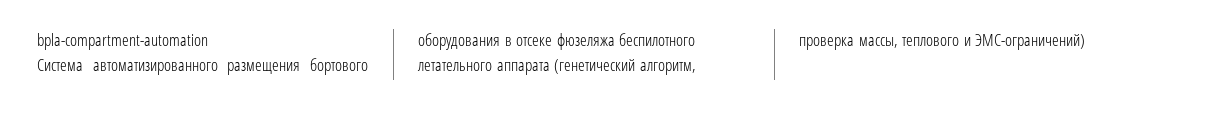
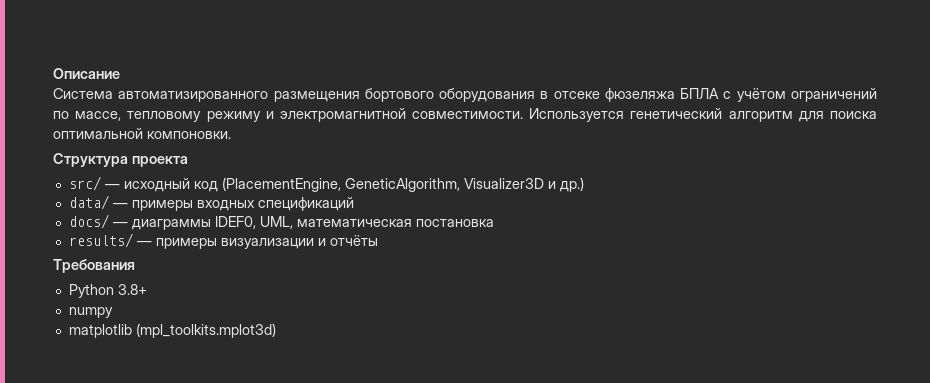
- bpla-compartment-automation
+ Описание
- Система автоматизированного размещения бортового оборудования в отсеке фюзеляжа беспилотного летательного аппарата (генетический алгоритм, проверка массы, теплового и ЭМС-ограничений)
+ Система автоматизированного размещения бортового оборудования в отсеке фюзеляжа БПЛА с учётом ограничений по массе, тепловому режиму и электромагнитной совместимости. Используется генетический алгоритм для поиска оптимальной компоновки.
+ Структура проекта
+ src/ — исходный код (PlacementEngine, GeneticAlgorithm, Visualizer3D и др.)
+ data/ — примеры входных спецификаций
+ docs/ — диаграммы IDEF0, UML, математическая постановка
+ results/ — примеры визуализации и отчёты
+ Требования
+ Python 3.8+
+ numpy
+ matplotlib (mpl_toolkits.mplot3d)

